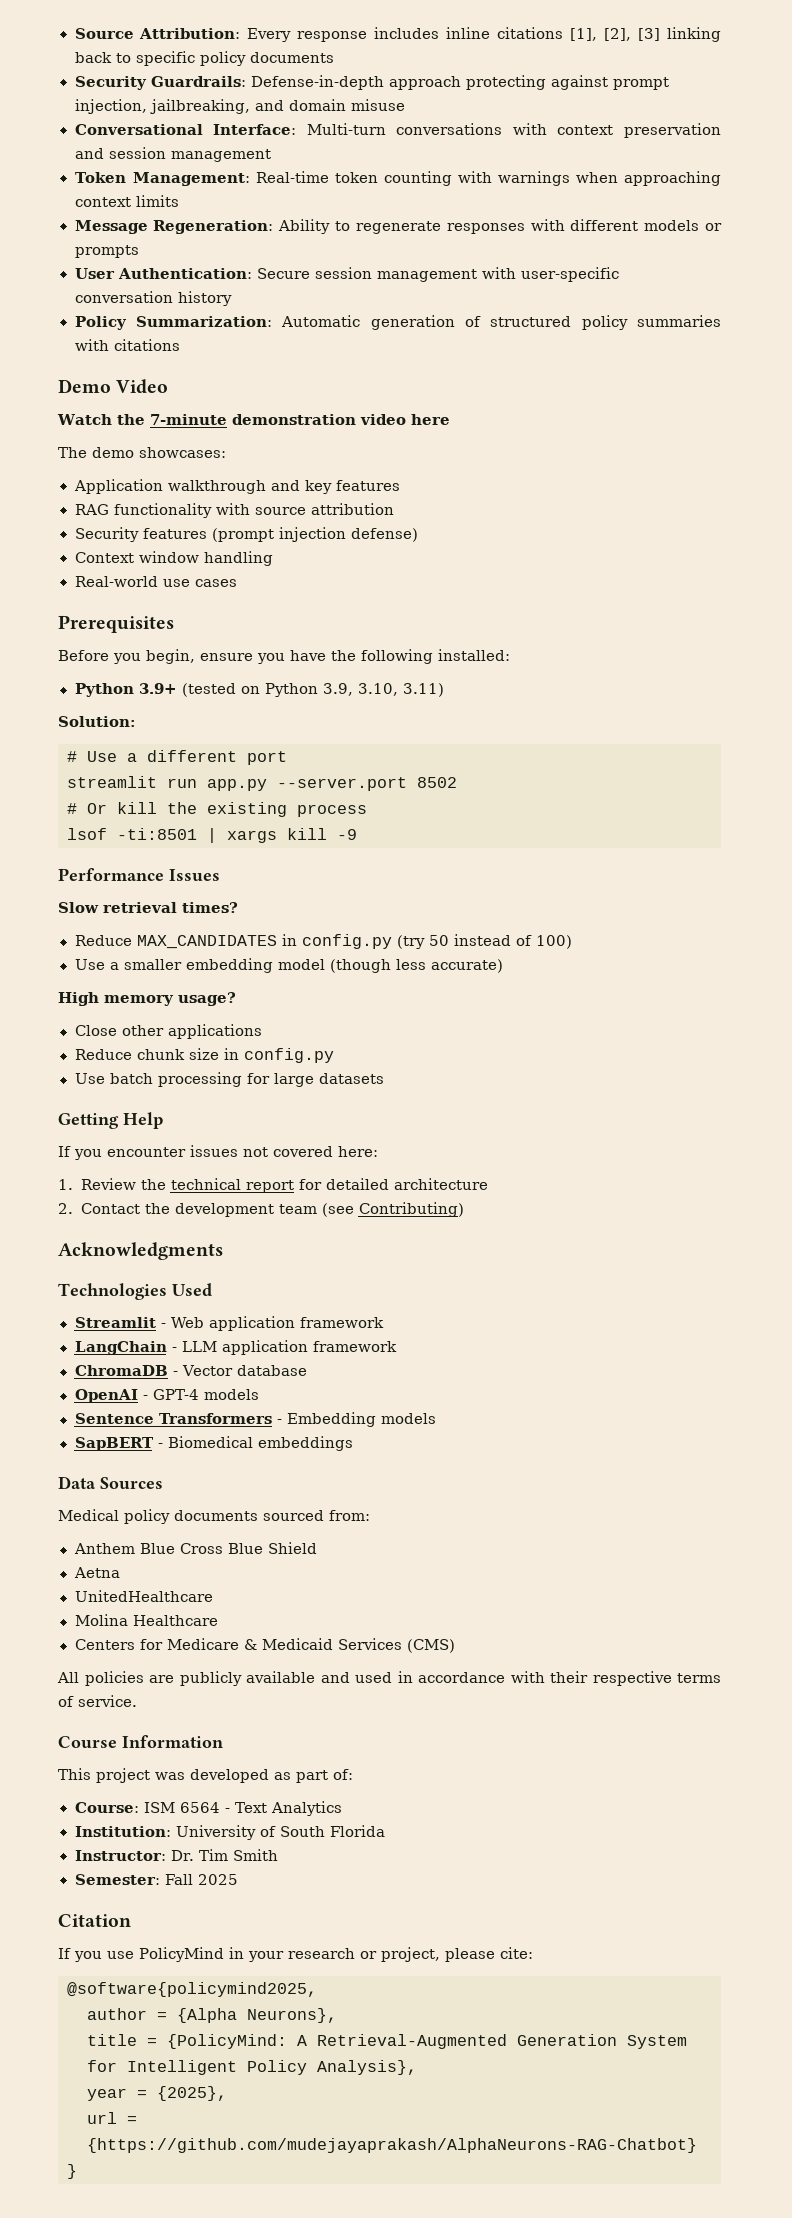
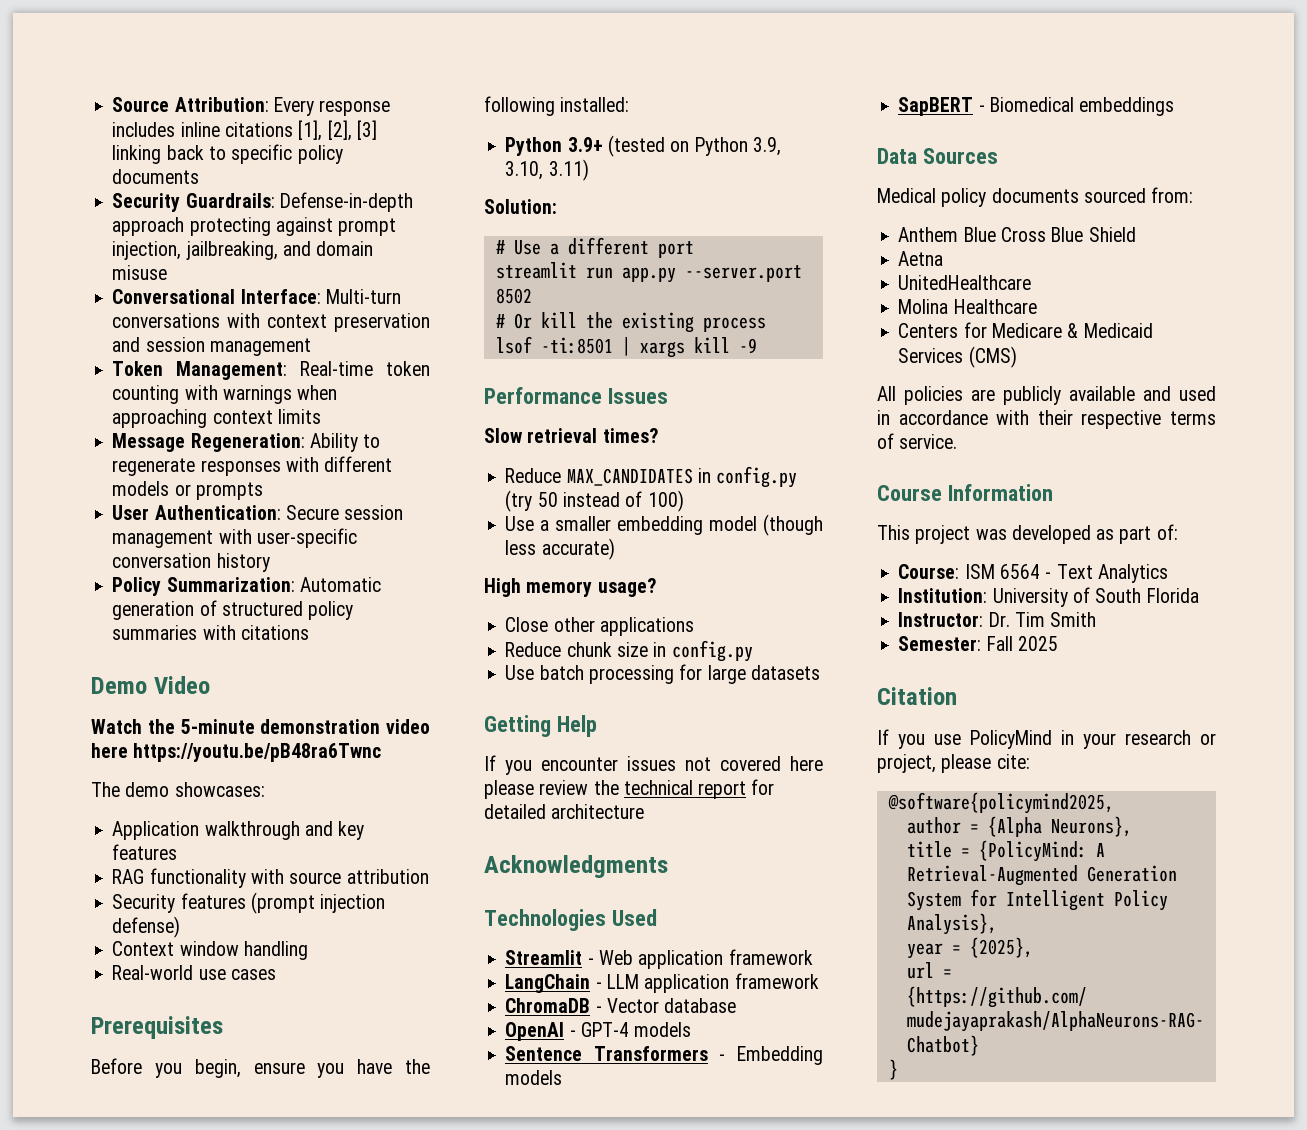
- Watch the 7-minute demonstration video here
+ Watch the 5-minute demonstration video here https://youtu.be/pB48ra6Twnc
- If you encounter issues not covered here:
- 1. Review the technical report for detailed architecture
+ If you encounter issues not covered here please review the technical report for detailed architecture
- 2. Contact the development team (see Contributing)

